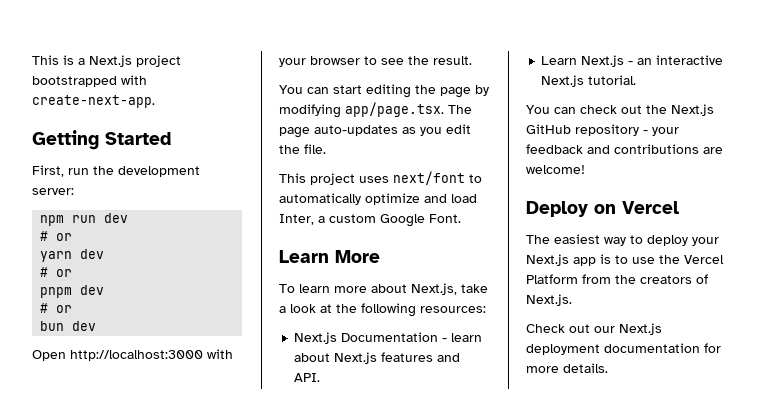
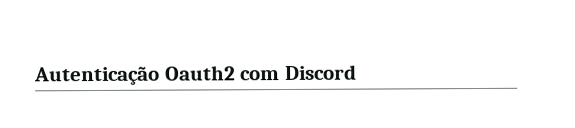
- This is a Next.js project bootstrapped with create-next-app.
- Getting Started
- First, run the development server:
- npm run dev
- # or
- yarn dev
- # or
- pnpm dev
- # or
- bun dev
- Open http://localhost:3000 with your browser to see the result.
- You can start editing the page by modifying app/page.tsx. The page auto-updates as you edit the file.
- This project uses next/font to automatically optimize and load Inter, a custom Google Font.
- Learn More
- To learn more about Next.js, take a look at the following resources:
- Next.js Documentation - learn about Next.js features and API.
- Learn Next.js - an interactive Next.js tutorial.
- You can check out the Next.js GitHub repository - your feedback and contributions are welcome!
- Deploy on Vercel
- The easiest way to deploy your Next.js app is to use the Vercel Platform from the creators of Next.js.
- Check out our Next.js deployment documentation for more details.
+ Autenticação Oauth2 com Discord

